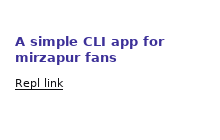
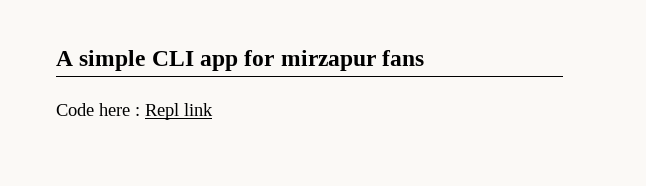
- Repl link
+ Code here : Repl link

